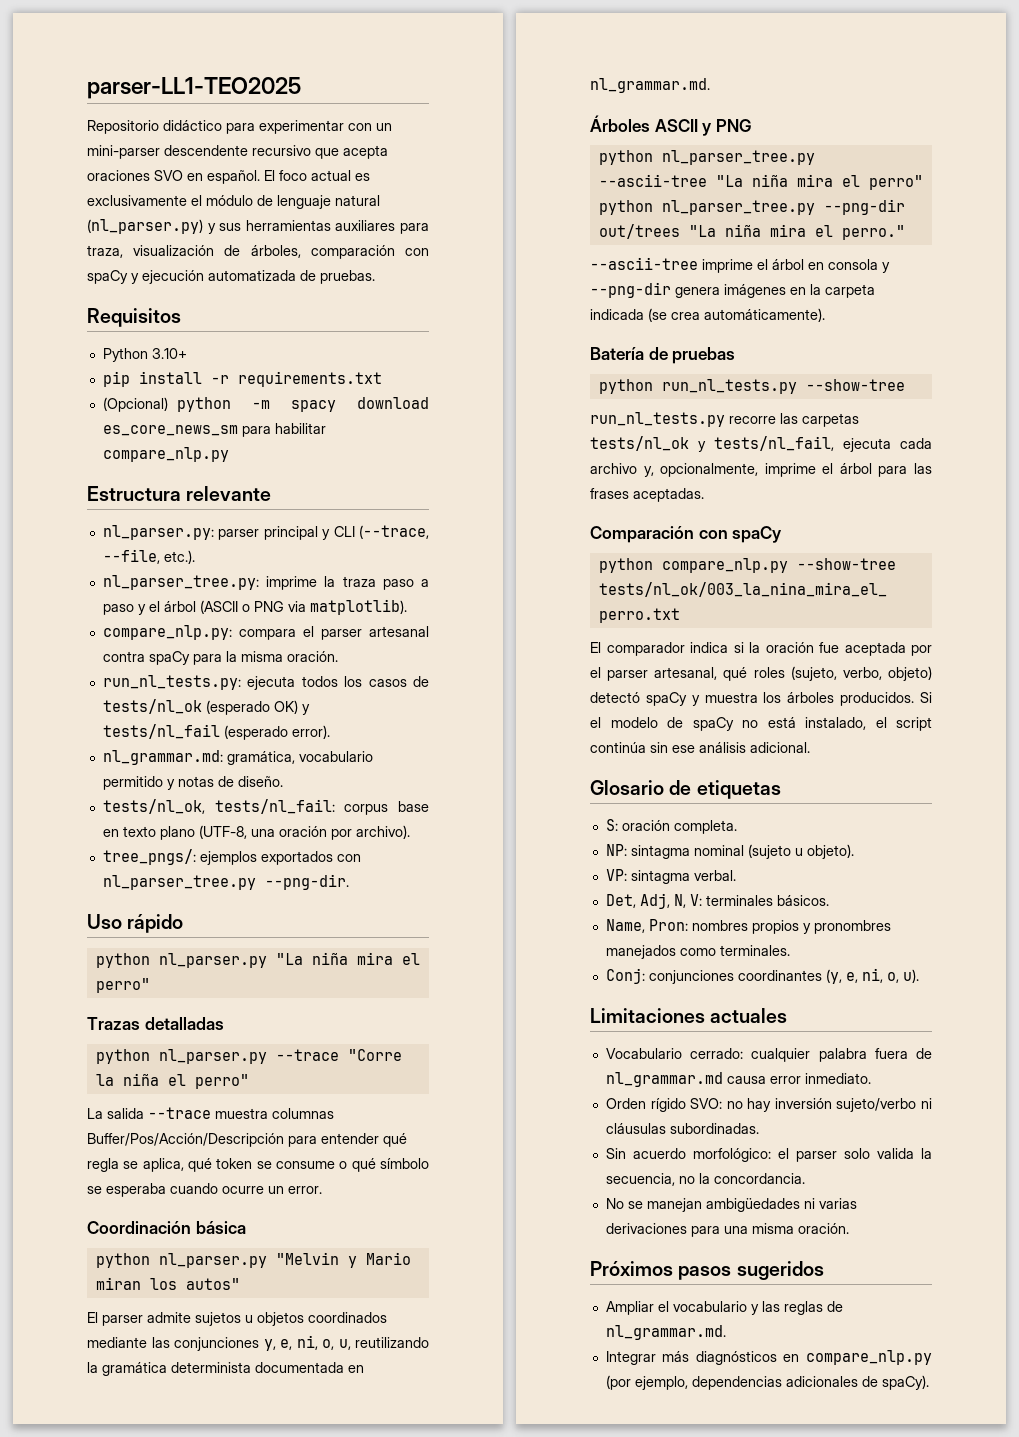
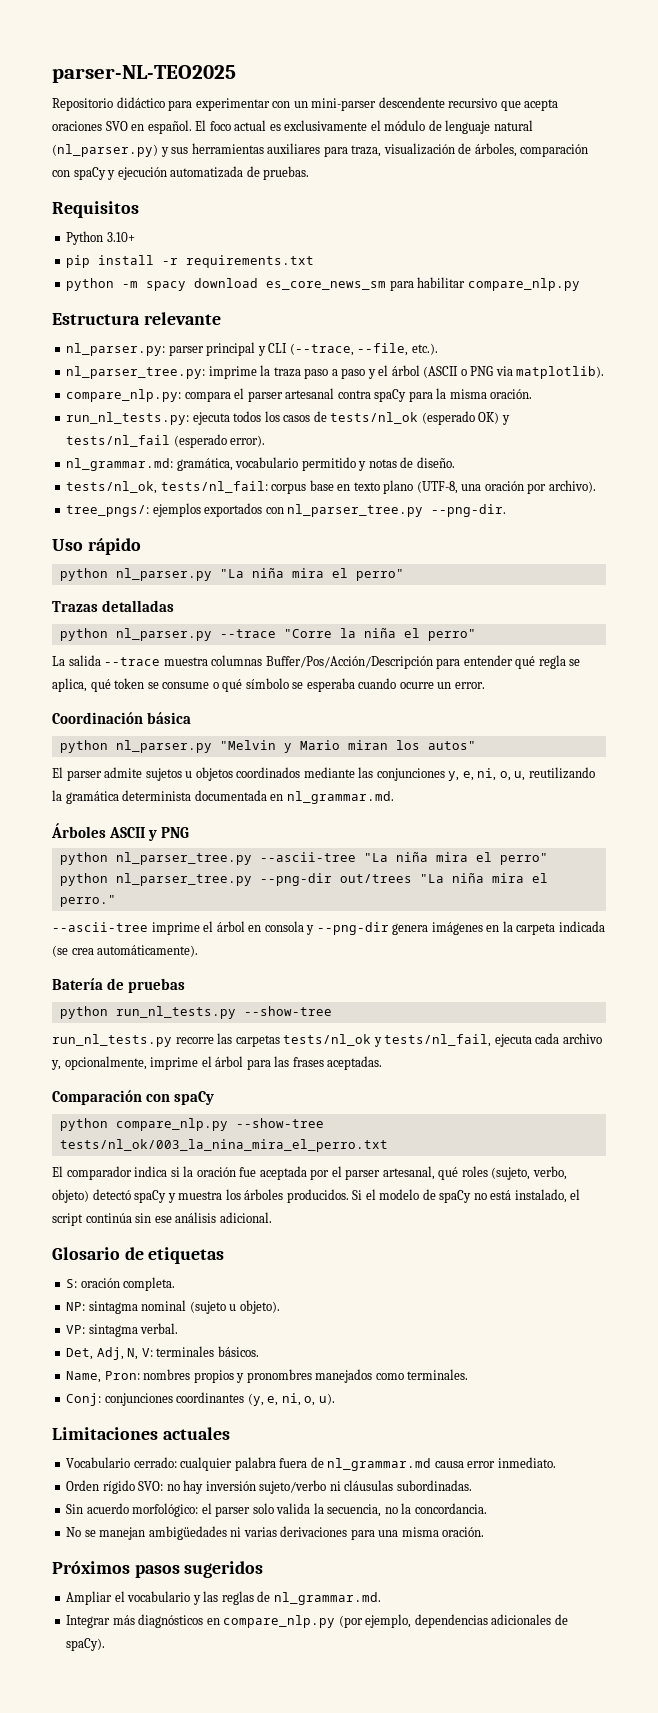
- parser-LL1-TEO2025
+ parser-NL-TEO2025
- (Opcional) python -m spacy download es_core_news_sm para habilitar compare_nlp.py
+ python -m spacy download es_core_news_sm para habilitar compare_nlp.py

